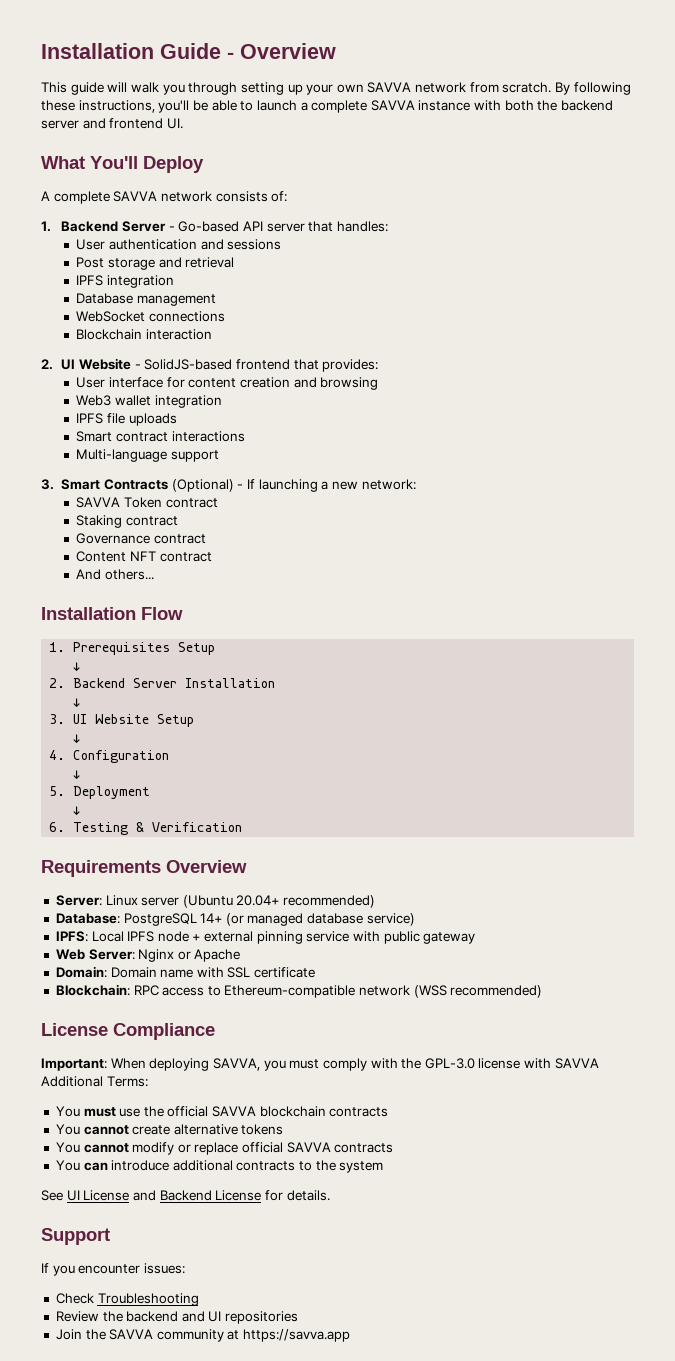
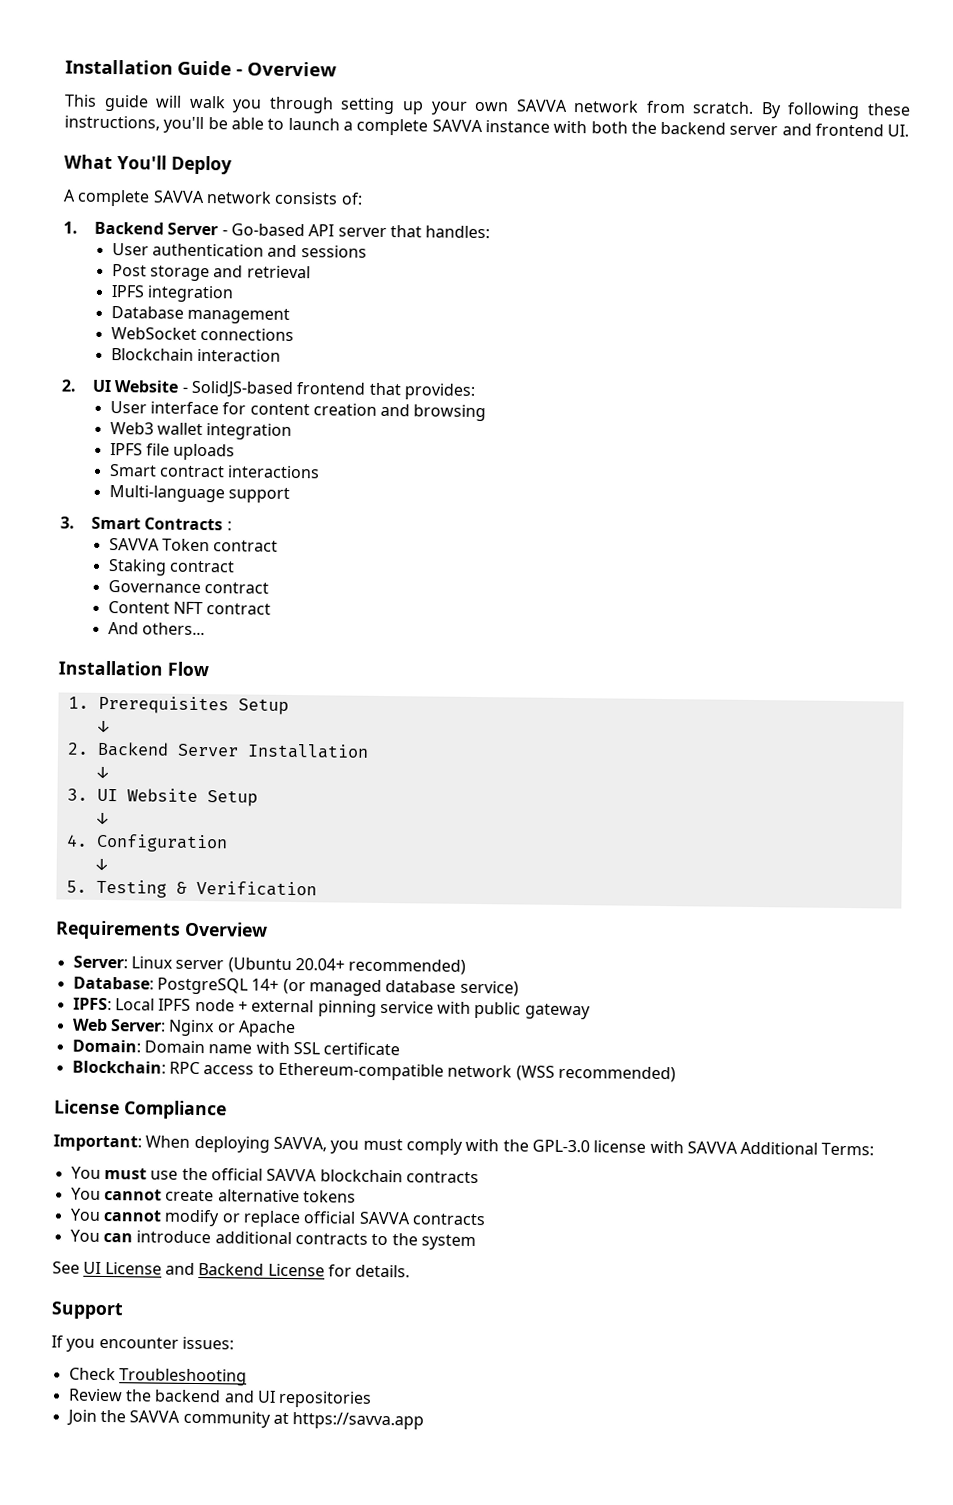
- 3. Smart Contracts (Optional) - If launching a new network:
+ 3. Smart Contracts :
- 5. Deployment
- ↓
- 6. Testing & Verification
+ 5. Testing & Verification

